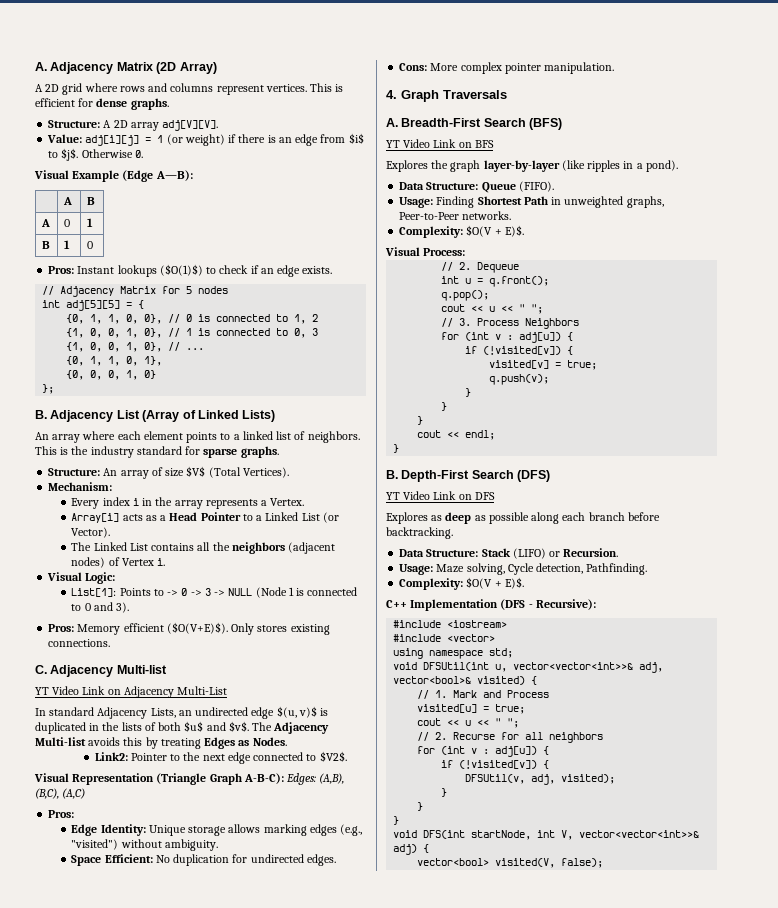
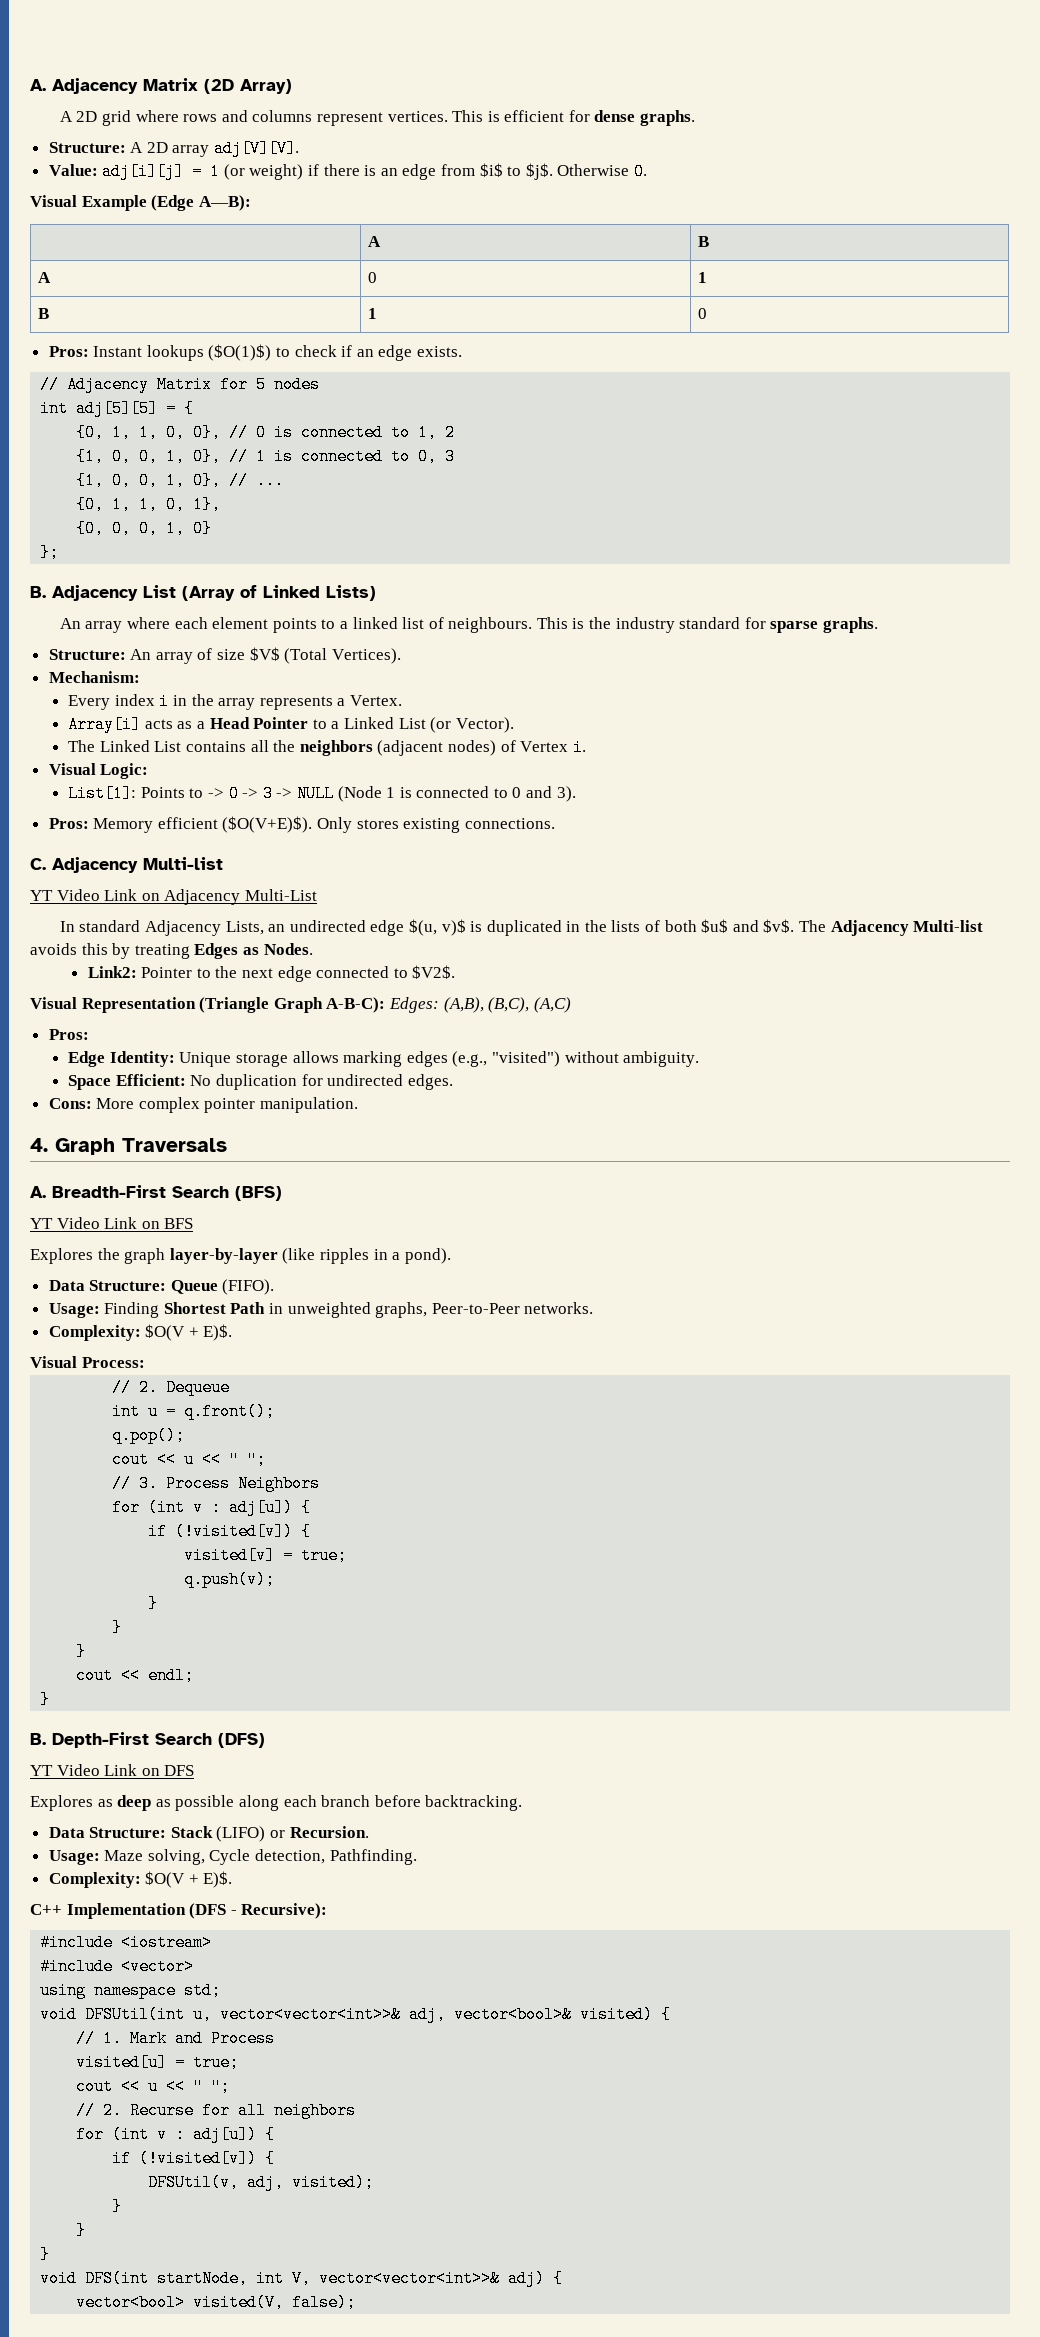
- An array where each element points to a linked list of neighbors.
+ An array where each element points to a linked list of neighbours.

